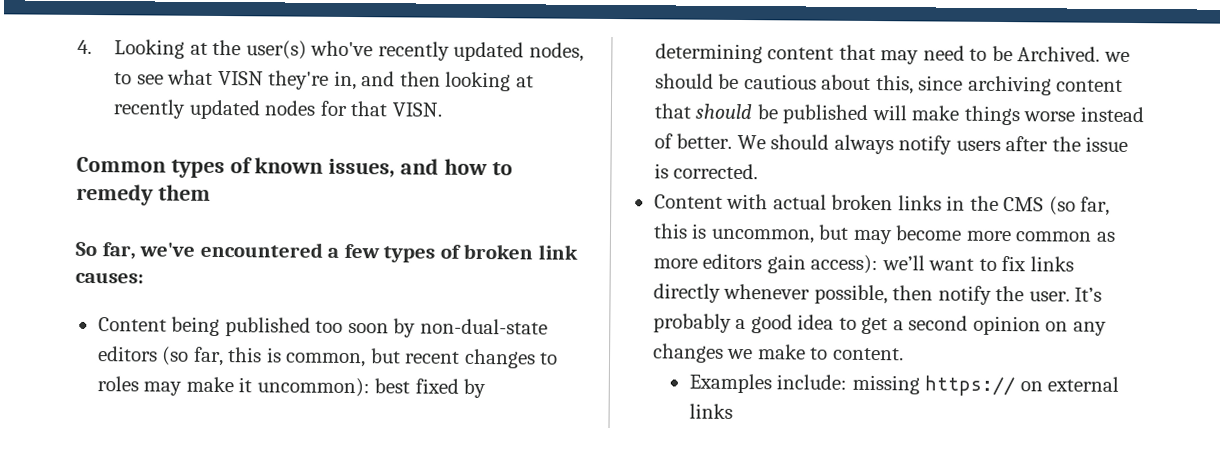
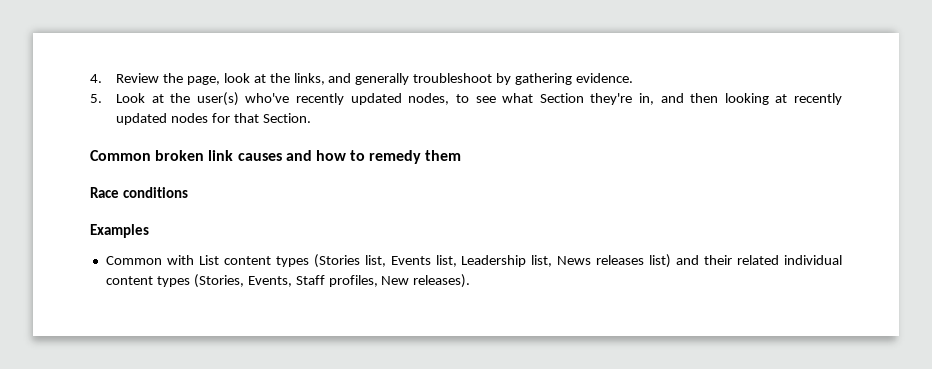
- 4. Looking at the user(s) who've recently updated nodes, to see what VISN they're in, and then looking at recently updated nodes for that VISN.
- Common types of known issues, and how to remedy them
+ 4. Review the page, look at the links, and generally troubleshoot by gathering evidence.
+ 5. Look at the user(s) who've recently updated nodes, to see what Section they're in, and then looking at recently updated nodes for that Section.
+ Common broken link causes and how to remedy them
- So far, we've encountered a few types of broken link causes:
- Content being published too soon by non-dual-state editors (so far, this is common, but recent changes to roles may make it uncommon): best fixed by determining content that may need to be Archived. we should be cautious about this, since archiving content that should be published will make things worse instead of better. We should always notify users after the issue is corrected.
- Content with actual broken links in the CMS (so far, this is uncommon, but may become more common as more editors gain access): we’ll want to fix links directly whenever possible, then notify the user. It’s probably a good idea to get a second opinion on any changes we make to content.
- Examples include: missing https:// on external links
+ Race conditions
+ Examples
+ Common with List content types (Stories list, Events list, Leadership list, News releases list) and their related individual content types (Stories, Events, Staff profiles, New releases).

